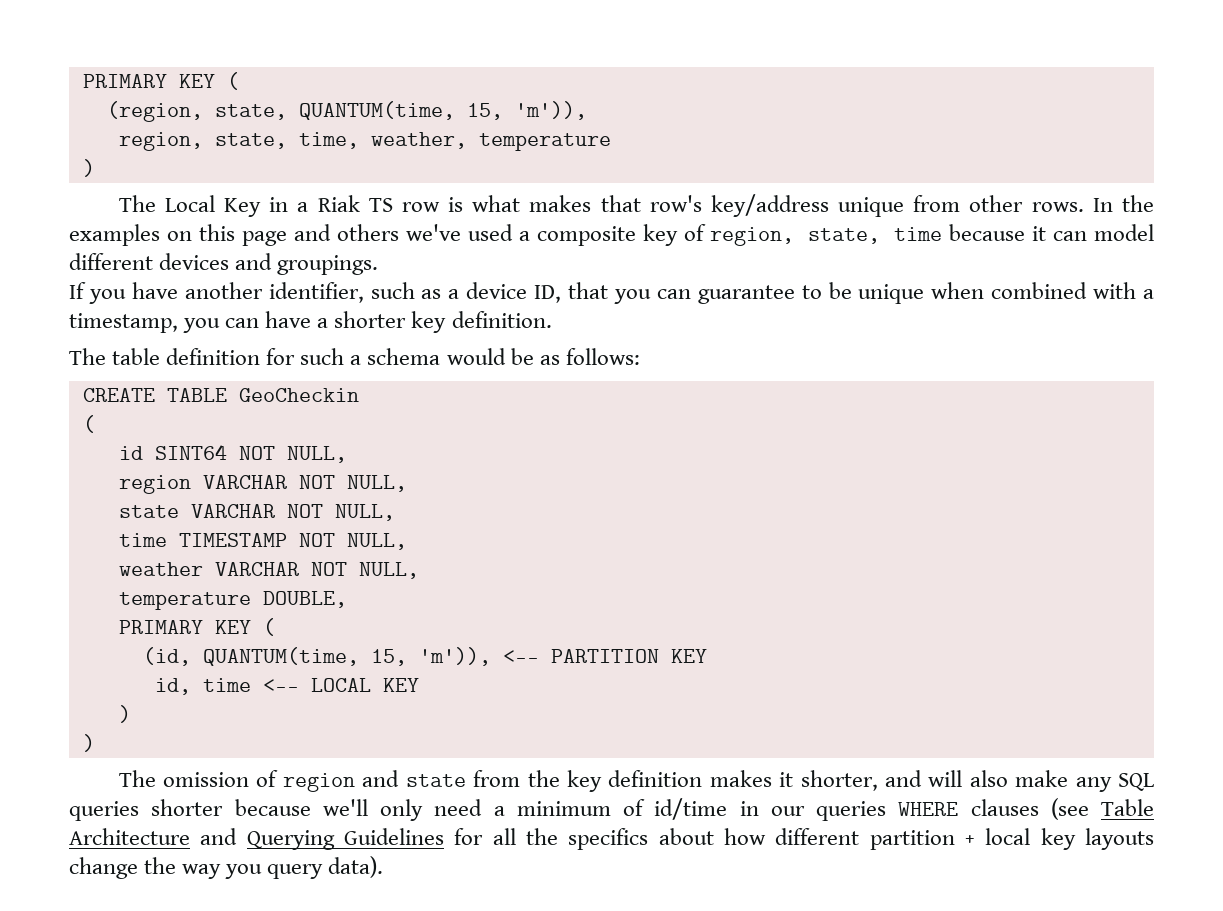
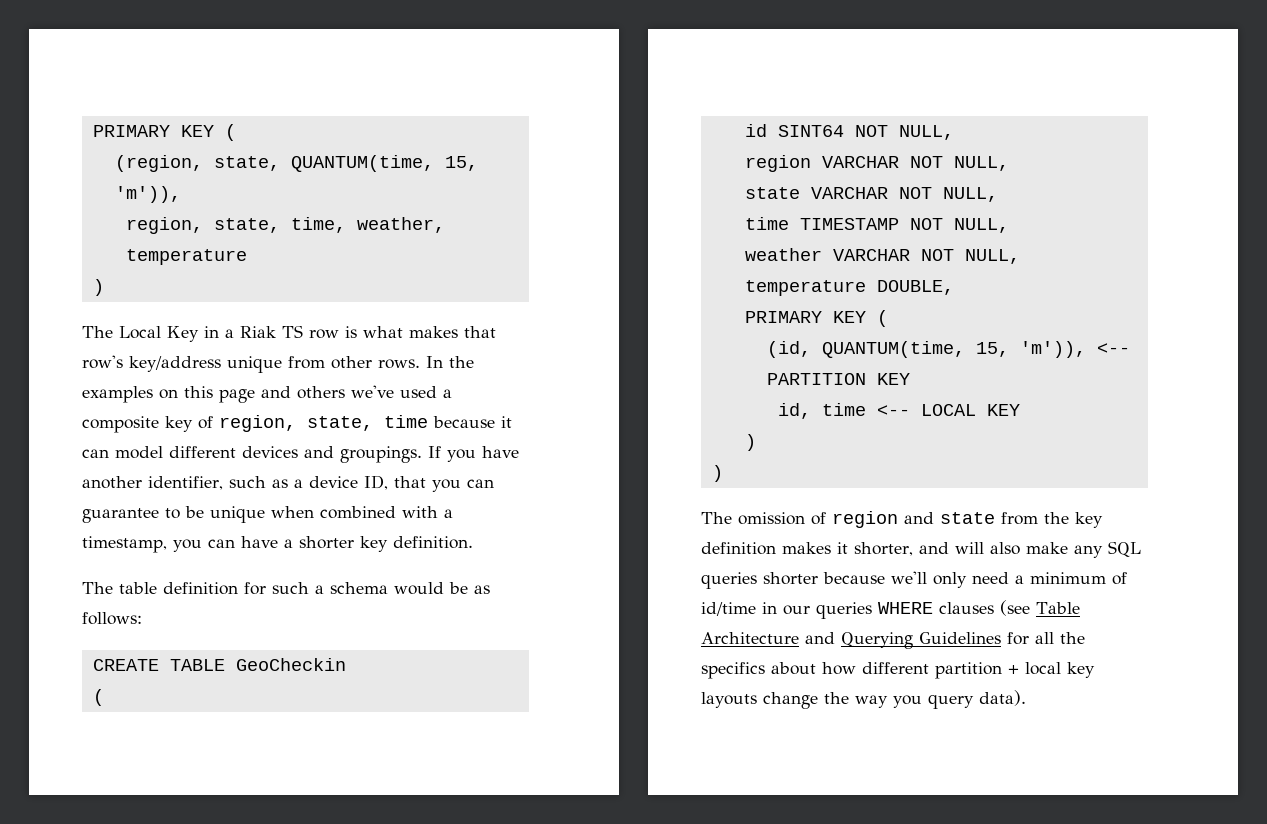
- In the examples on this page and others we've used a composite key of region, state, time because it can model different devices and groupings.
- If you have another identifier, such as a device ID, that you can guarantee to be unique when combined with a timestamp, you can have a shorter key definition.
+ In the examples on this page and others we've used a composite key of region, state, time because it can model different devices and groupings. If you have another identifier, such as a device ID, that you can guarantee to be unique when combined with a timestamp, you can have a shorter key definition.

